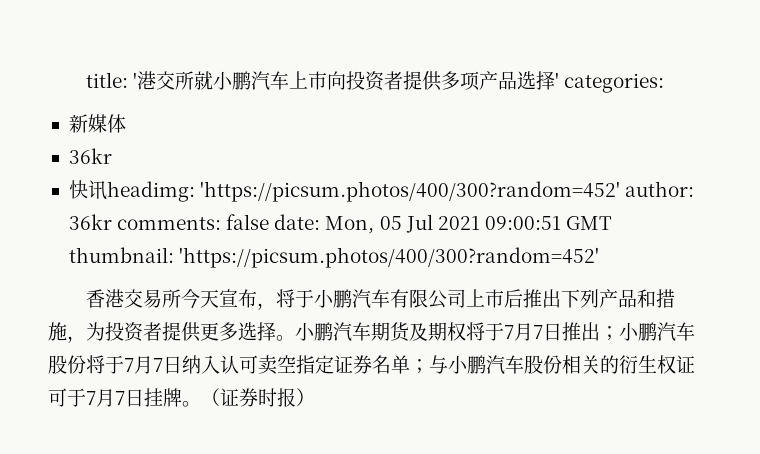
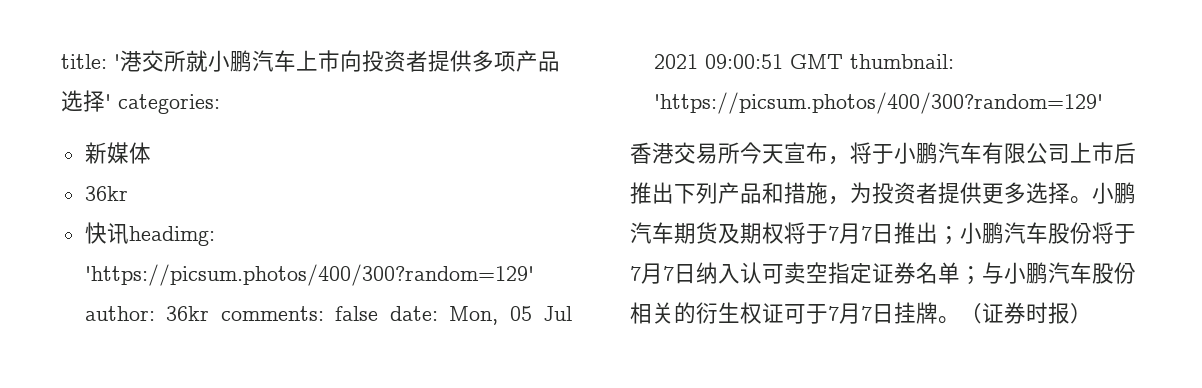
- 快讯headimg: 'https://picsum.photos/400/300?random=452' author: 36kr comments: false date: Mon, 05 Jul 2021 09:00:51 GMT thumbnail: 'https://picsum.photos/400/300?random=452'
+ 快讯headimg: 'https://picsum.photos/400/300?random=129' author: 36kr comments: false date: Mon, 05 Jul 2021 09:00:51 GMT thumbnail: 'https://picsum.photos/400/300?random=129'

